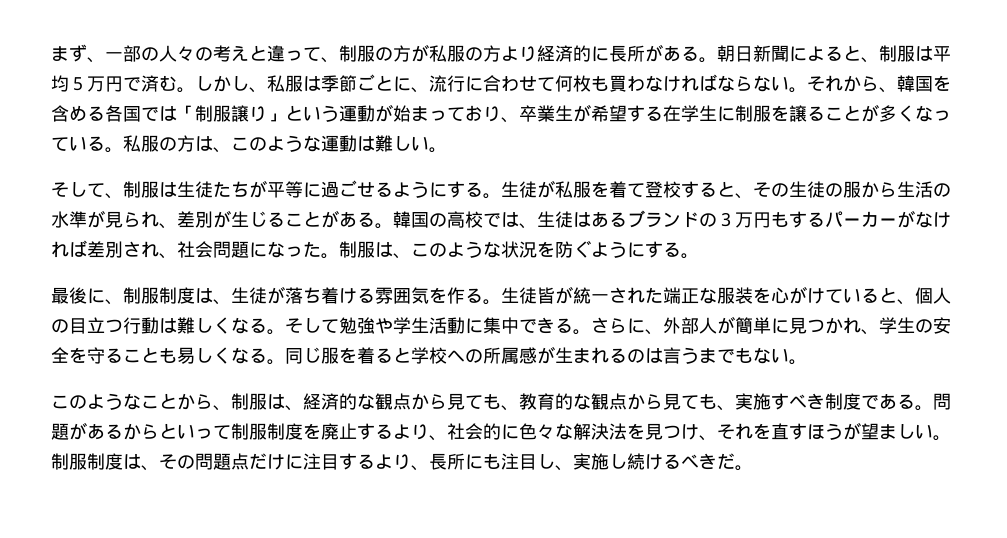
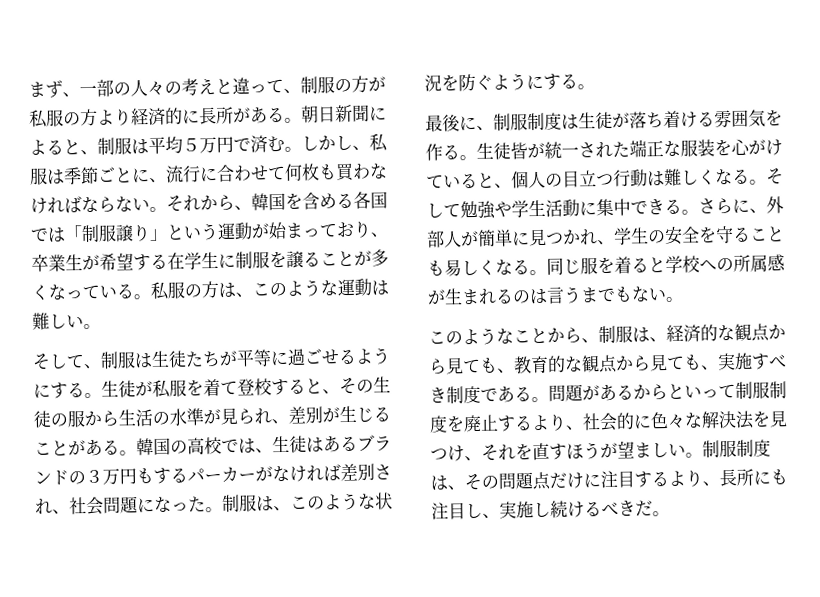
- 最後に、制服制度は、生徒が落ち着ける雰囲気を作る。
+ 最後に、制服制度は生徒が落ち着ける雰囲気を作る。

